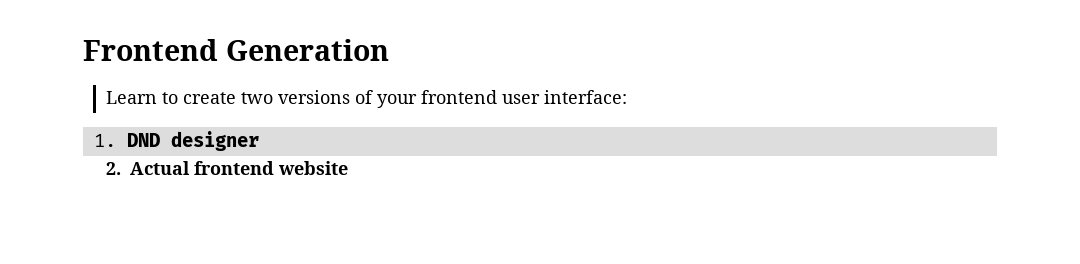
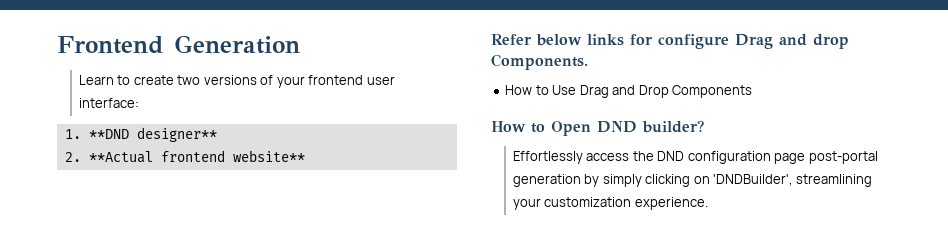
- 1. DND designer
- 2. Actual frontend website
+ 1. **DND designer**
+ 2. **Actual frontend website**
+ Refer below links for configure Drag and drop Components.
+ How to Use Drag and Drop Components
+ How to Open DND builder?
+ Effortlessly access the DND configuration page post-portal generation by simply clicking on 'DNDBuilder', streamlining your customization experience.

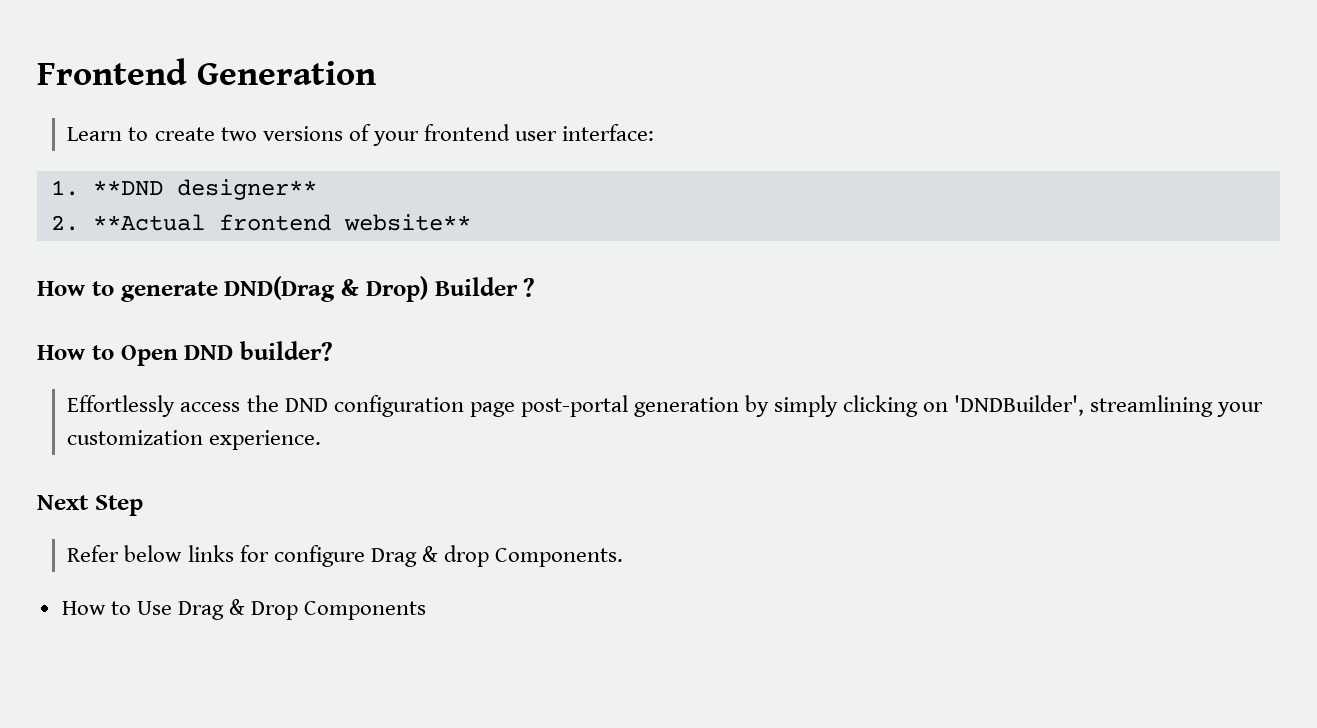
- Refer below links for configure Drag and drop Components.
- How to Use Drag and Drop Components
+ How to generate DND(Drag & Drop) Builder ?
+ Next Step
+ Refer below links for configure Drag & drop Components.
+ How to Use Drag & Drop Components

